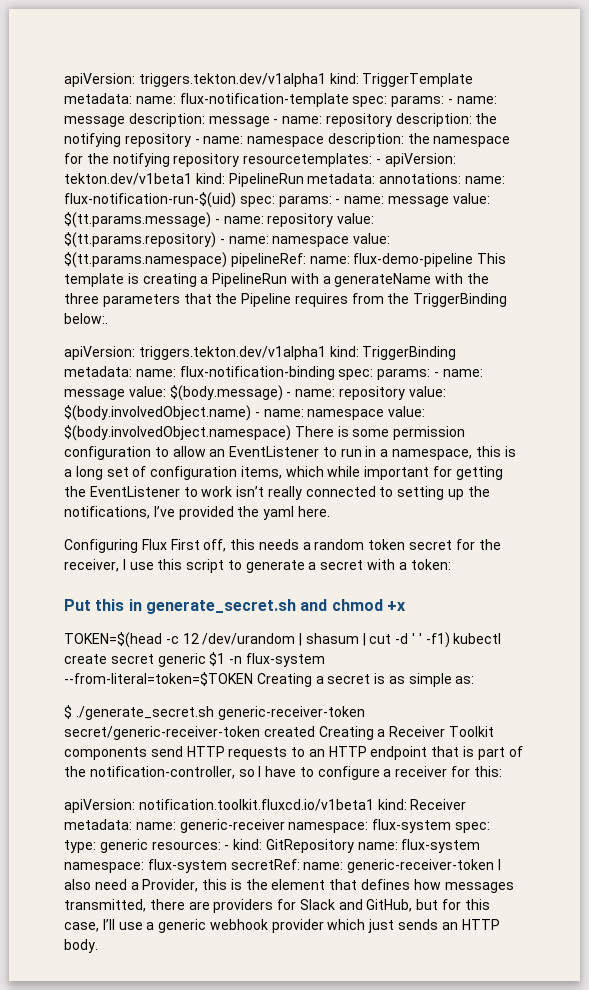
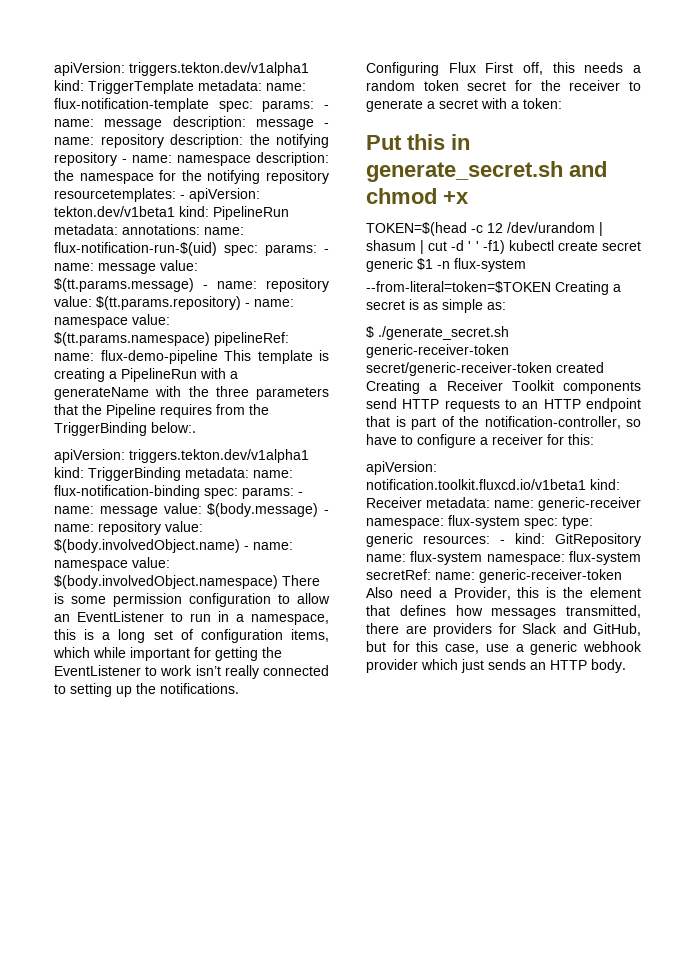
- $(body.involvedObject.namespace) There is some permission configuration to allow an EventListener to run in a namespace, this is a long set of configuration items, which while important for getting the EventListener to work isn’t really connected to setting up the notifications, I’ve provided the yaml here.
+ $(body.involvedObject.namespace) There is some permission configuration to allow an EventListener to run in a namespace, this is a long set of configuration items, which while important for getting the EventListener to work isn’t really connected to setting up the notifications.
- Configuring Flux First off, this needs a random token secret for the receiver, I use this script to generate a secret with a token:
+ Configuring Flux First off, this needs a random token secret for the receiver to generate a secret with a token:
- $ ./generate_secret.sh generic-receiver-token secret/generic-receiver-token created Creating a Receiver Toolkit components send HTTP requests to an HTTP endpoint that is part of the notification-controller, so I have to configure a receiver for this:
+ $ ./generate_secret.sh generic-receiver-token secret/generic-receiver-token created Creating a Receiver Toolkit components send HTTP requests to an HTTP endpoint that is part of the notification-controller, so have to configure a receiver for this:
- apiVersion: notification.toolkit.fluxcd.io/v1beta1 kind: Receiver metadata: name: generic-receiver namespace: flux-system spec: type: generic resources: - kind: GitRepository name: flux-system namespace: flux-system secretRef: name: generic-receiver-token I also need a Provider, this is the element that defines how messages transmitted, there are providers for Slack and GitHub, but for this case, I’ll use a generic webhook provider which just sends an HTTP body.
+ apiVersion: notification.toolkit.fluxcd.io/v1beta1 kind: Receiver metadata: name: generic-receiver namespace: flux-system spec: type: generic resources: - kind: GitRepository name: flux-system namespace: flux-system secretRef: name: generic-receiver-token Also need a Provider, this is the element that defines how messages transmitted, there are providers for Slack and GitHub, but for this case, use a generic webhook provider which just sends an HTTP body.

